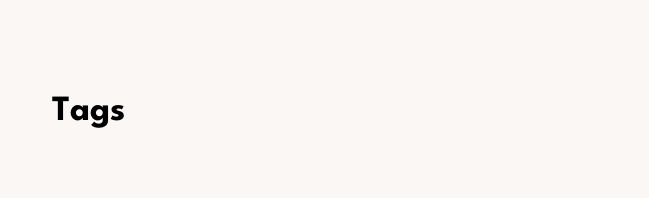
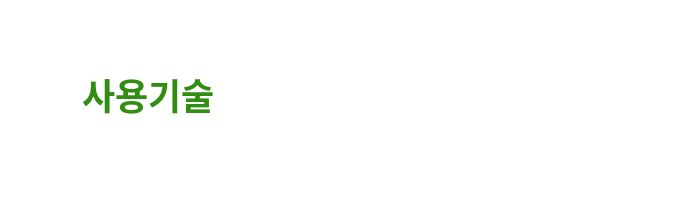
- Tags
+ 사용기술

